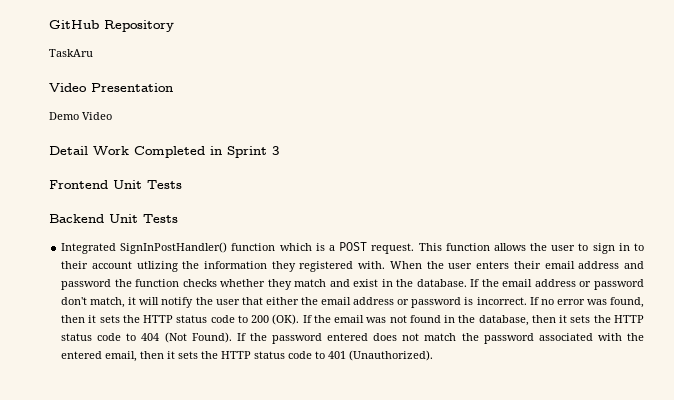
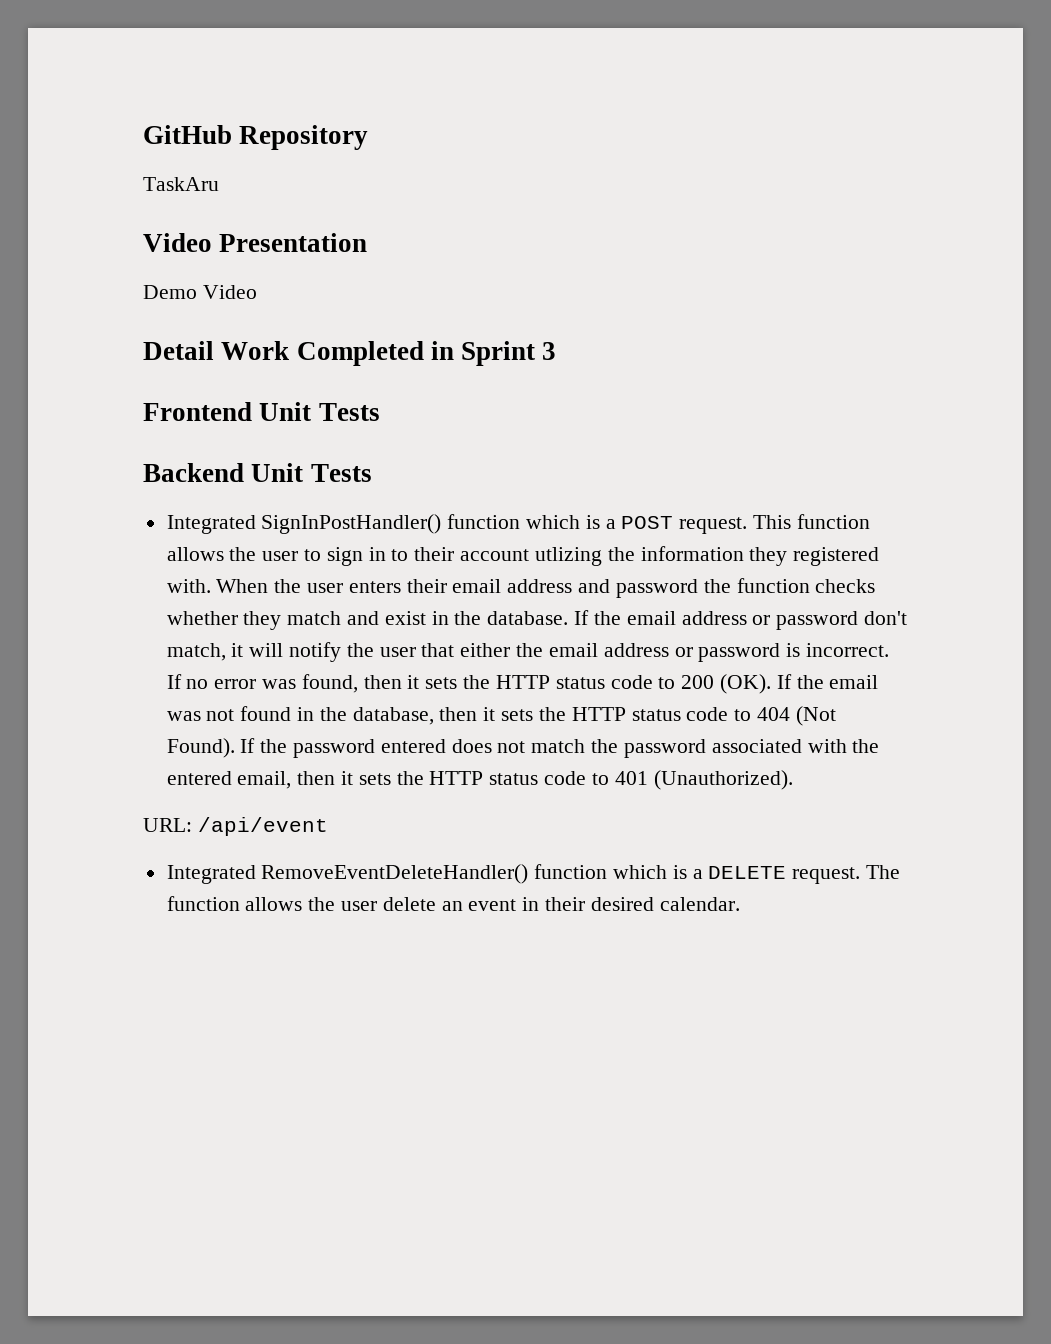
+ URL: /api/event
+ Integrated RemoveEventDeleteHandler() function which is a DELETE request. The function allows the user delete an event in their desired calendar.

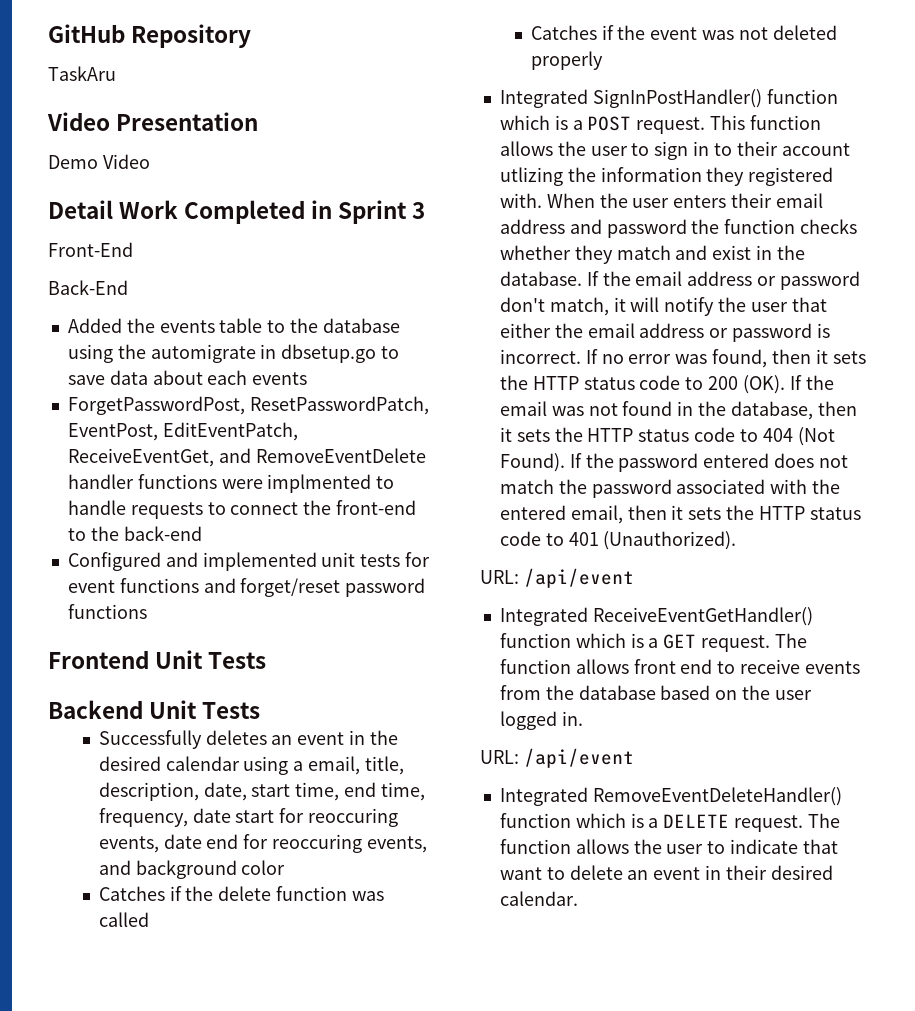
+ Front-End
+ Back-End
+ Added the events table to the database using the automigrate in dbsetup.go to save data about each events
+ ForgetPasswordPost, ResetPasswordPatch, EventPost, EditEventPatch, ReceiveEventGet, and RemoveEventDelete handler functions were implmented to handle requests to connect the front-end to the back-end
+ Configured and implemented unit tests for event functions and forget/reset password functions
+ Successfully deletes an event in the desired calendar using a email, title, description, date, start time, end time, frequency, date start for reoccuring events, date end for reoccuring events, and background color
+ Catches if the delete function was called
+ Catches if the event was not deleted properly
+ Integrated ReceiveEventGetHandler() function which is a GET request. The function allows front end to receive events from the database based on the user logged in.
+ URL: /api/event
- The function allows the user delete an event in their desired calendar.
+ The function allows the user to indicate that want to delete an event in their desired calendar.

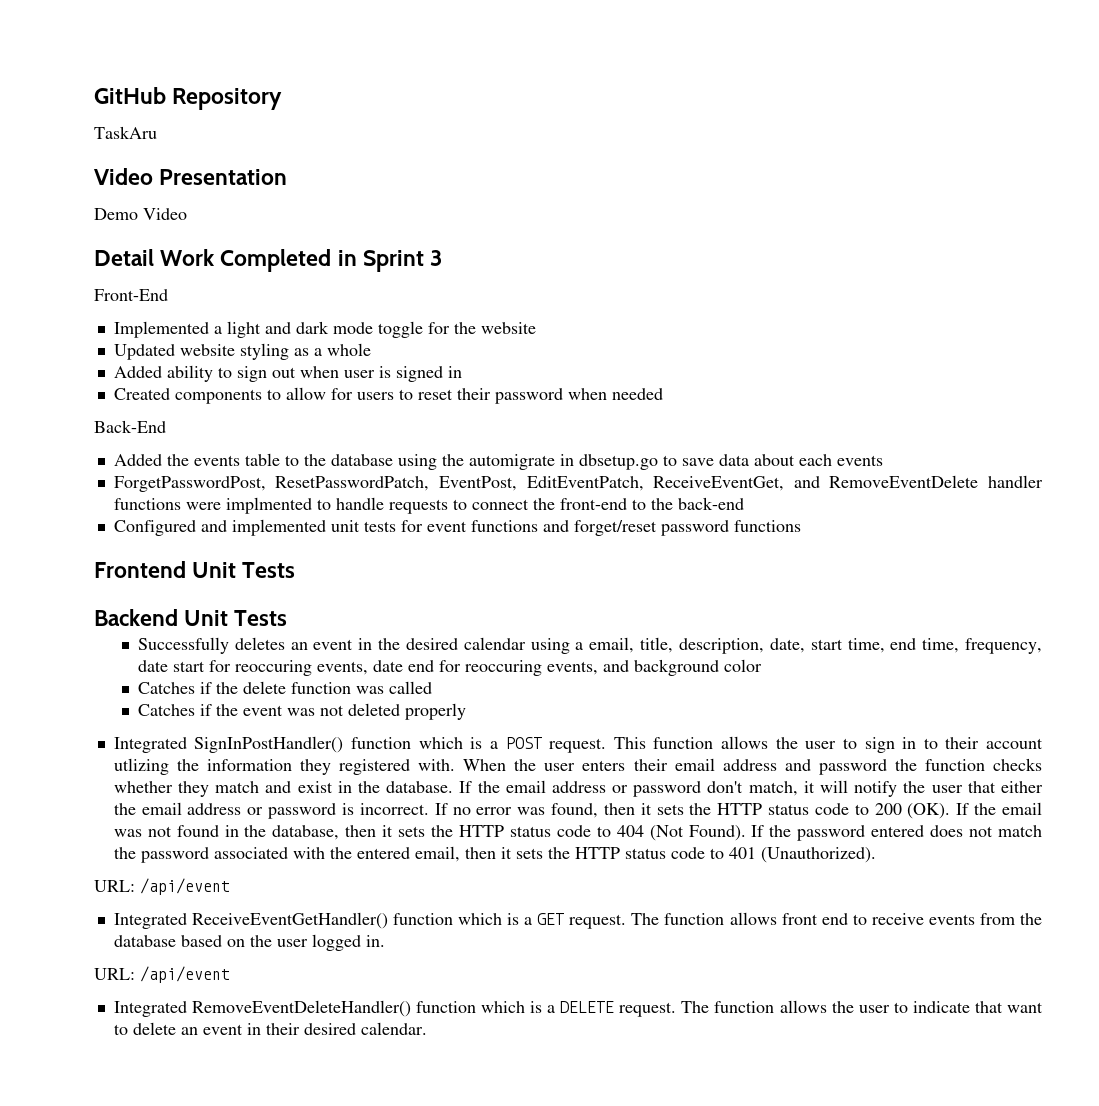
+ Implemented a light and dark mode toggle for the website
+ Updated website styling as a whole
+ Added ability to sign out when user is signed in
+ Created components to allow for users to reset their password when needed

